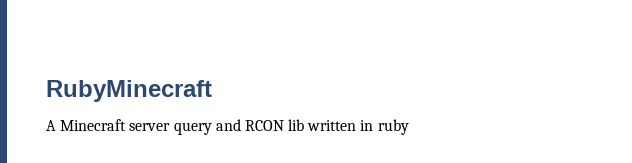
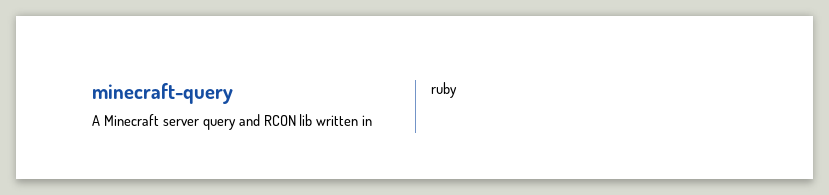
- RubyMinecraft
+ minecraft-query

